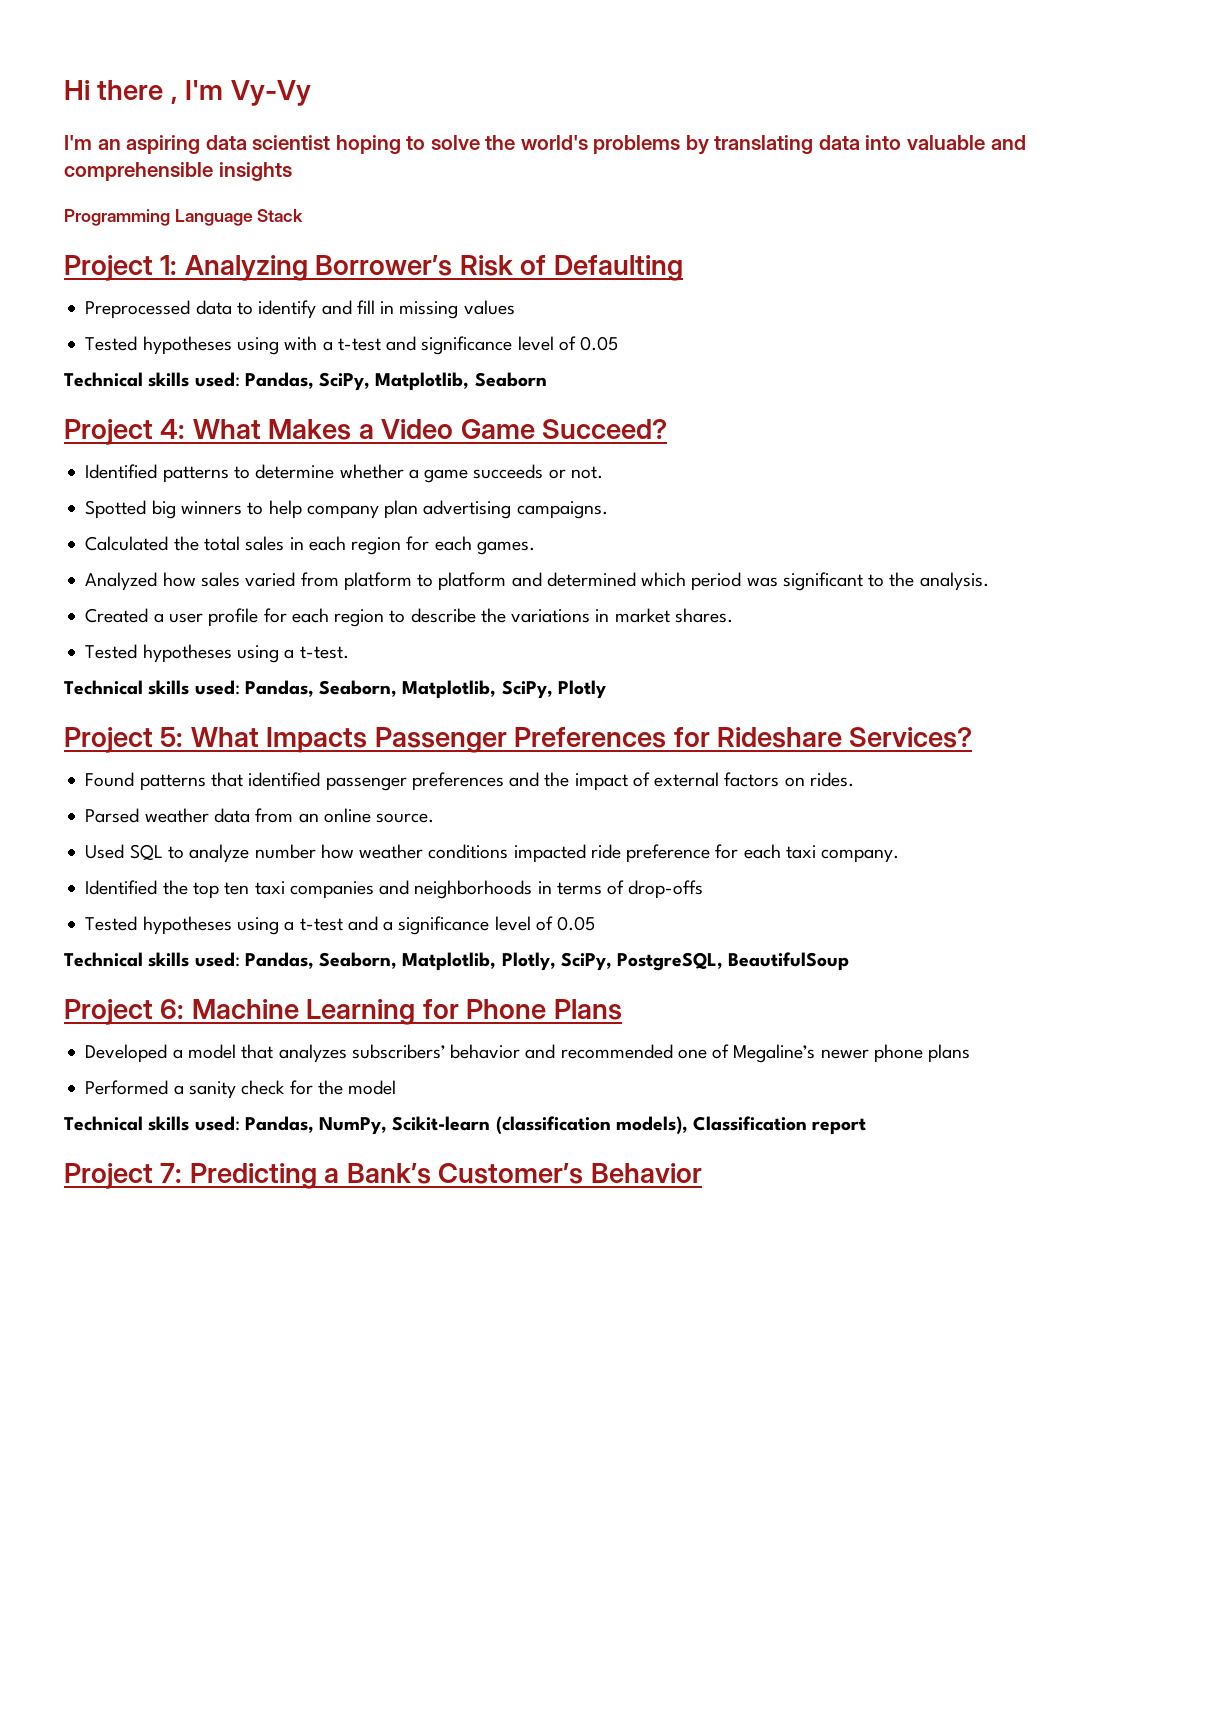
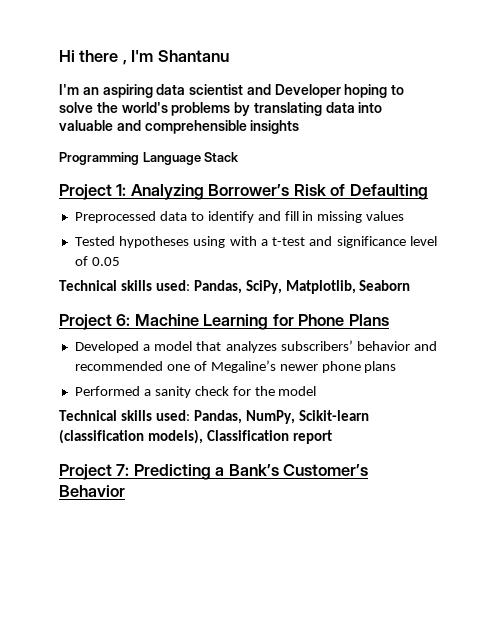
- Hi there , I'm Vy-Vy
+ Hi there , I'm Shantanu
- I'm an aspiring data scientist hoping to solve the world's problems by translating data into valuable and comprehensible insights
+ I'm an aspiring data scientist and Developer hoping to solve the world's problems by translating data into valuable and comprehensible insights
- Project 4: What Makes a Video Game Succeed?
- Identified patterns to determine whether a game succeeds or not.
- Spotted big winners to help company plan advertising campaigns.
- Calculated the total sales in each region for each games.
- Analyzed how sales varied from platform to platform and determined which period was significant to the analysis.
- Created a user profile for each region to describe the variations in market shares.
- Tested hypotheses using a t-test.
- Technical skills used: Pandas, Seaborn, Matplotlib, SciPy, Plotly
- Project 5: What Impacts Passenger Preferences for Rideshare Services?
- Found patterns that identified passenger preferences and the impact of external factors on rides.
- Parsed weather data from an online source.
- Used SQL to analyze number how weather conditions impacted ride preference for each taxi company.
- Identified the top ten taxi companies and neighborhoods in terms of drop-offs
- Tested hypotheses using a t-test and a significance level of 0.05
- Technical skills used: Pandas, Seaborn, Matplotlib, Plotly, SciPy, PostgreSQL, BeautifulSoup

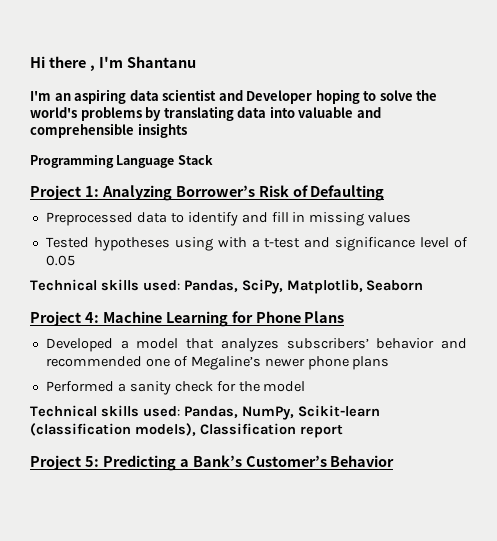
- Project 6: Machine Learning for Phone Plans
+ Project 4: Machine Learning for Phone Plans
- Project 7: Predicting a Bank’s Customer’s Behavior
+ Project 5: Predicting a Bank’s Customer’s Behavior

